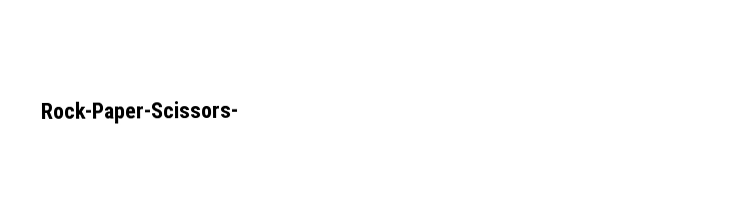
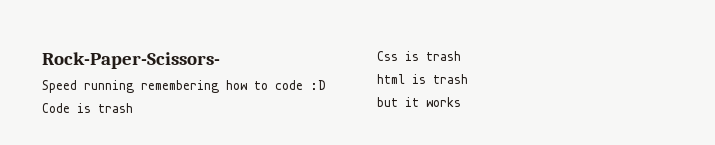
+ Speed running remembering how to code :D
+ Code is trash
+ Css is trash
+ html is trash
+ but it works

